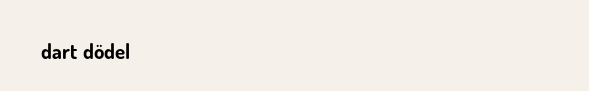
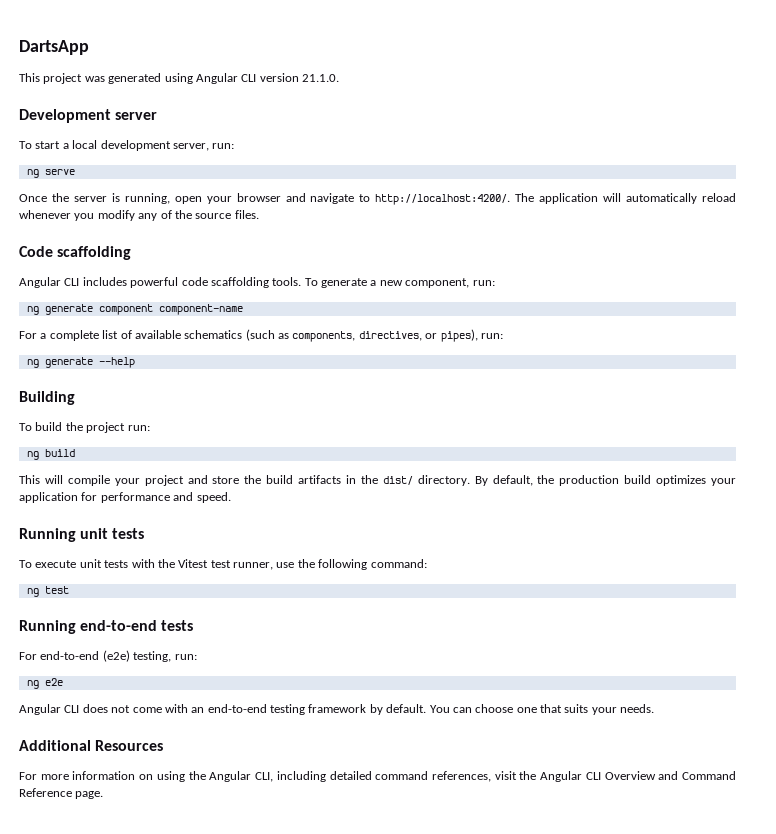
- dart dödel
+ DartsApp
+ This project was generated using Angular CLI version 21.1.0.
+ Development server
+ To start a local development server, run:
+ ng serve
+ Once the server is running, open your browser and navigate to http://localhost:4200/. The application will automatically reload whenever you modify any of the source files.
+ Code scaffolding
+ Angular CLI includes powerful code scaffolding tools. To generate a new component, run:
+ ng generate component component-name
+ For a complete list of available schematics (such as components, directives, or pipes), run:
+ ng generate --help
+ Building
+ To build the project run:
+ ng build
+ This will compile your project and store the build artifacts in the dist/ directory. By default, the production build optimizes your application for performance and speed.
+ Running unit tests
+ To execute unit tests with the Vitest test runner, use the following command:
+ ng test
+ Running end-to-end tests
+ For end-to-end (e2e) testing, run:
+ ng e2e
+ Angular CLI does not come with an end-to-end testing framework by default. You can choose one that suits your needs.
+ Additional Resources
+ For more information on using the Angular CLI, including detailed command references, visit the Angular CLI Overview and Command Reference page.

